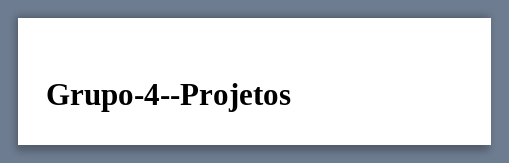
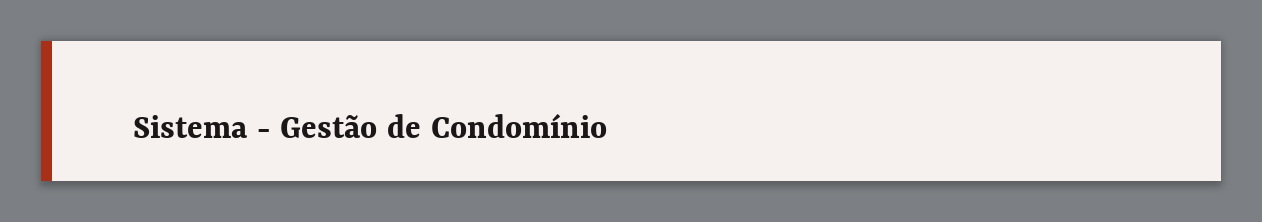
- Grupo-4--Projetos
+ Sistema - Gestão de Condomínio

